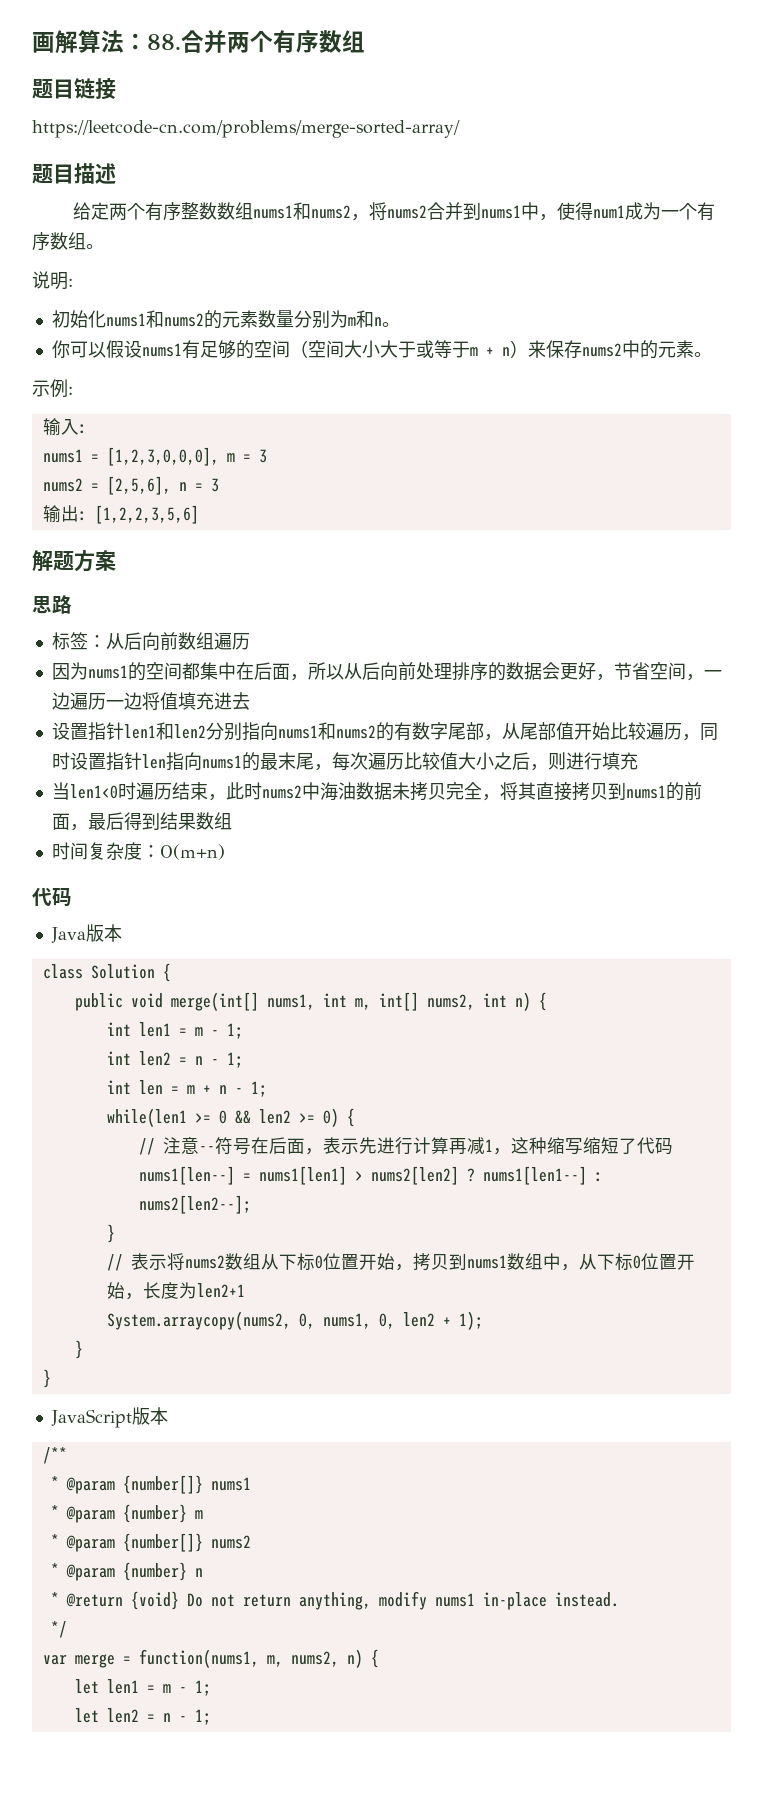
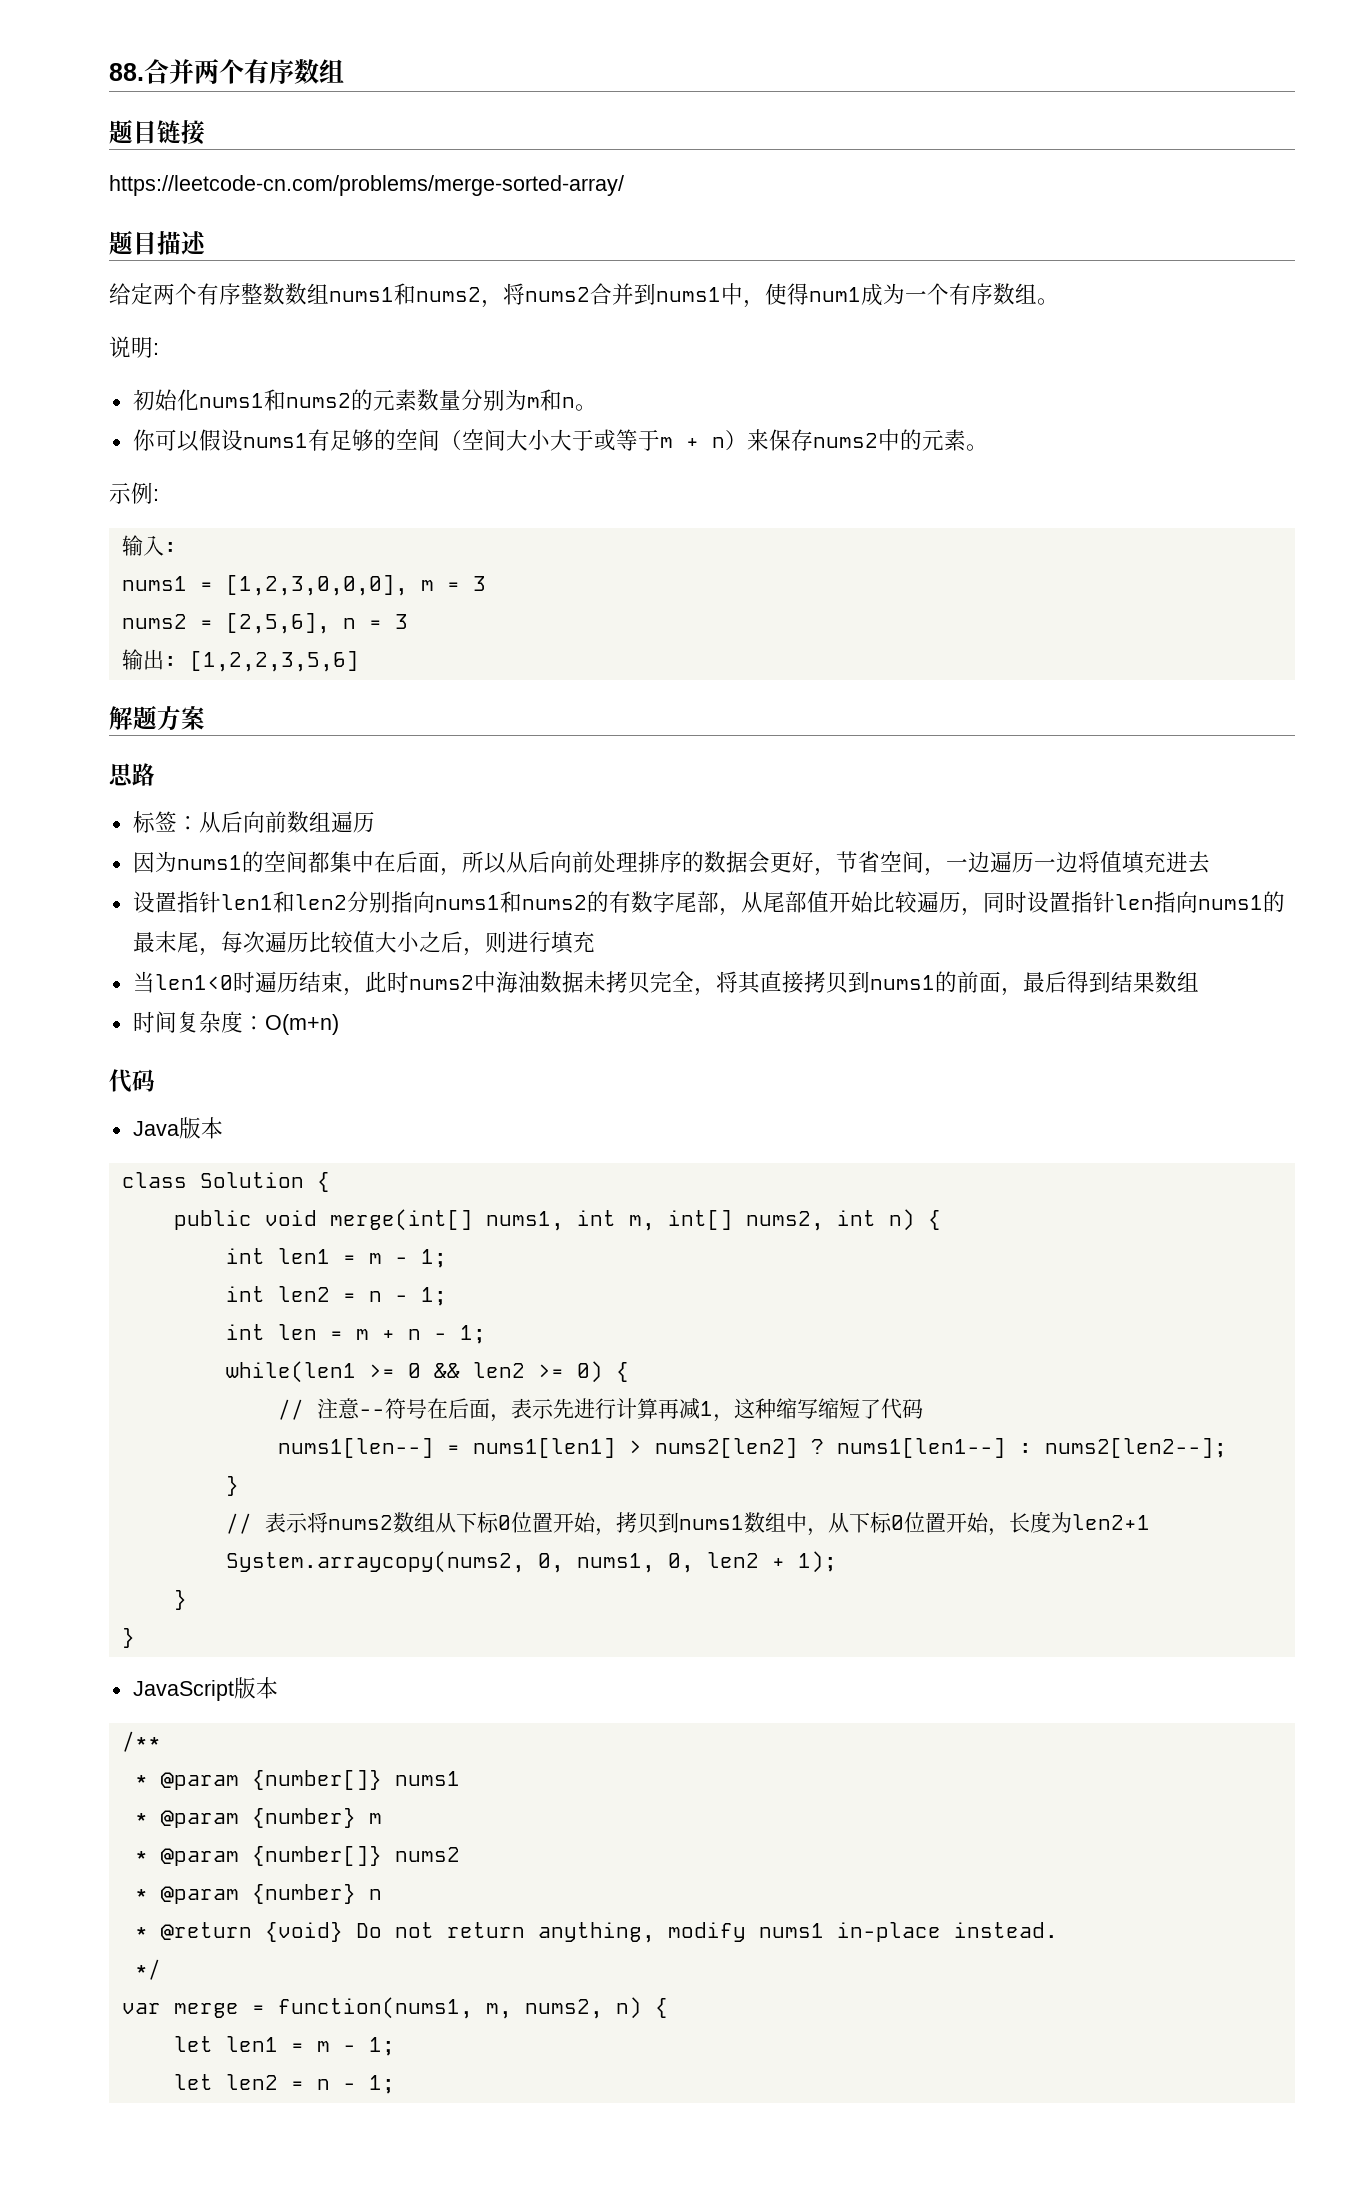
- 画解算法：88.合并两个有序数组
+ 88.合并两个有序数组

